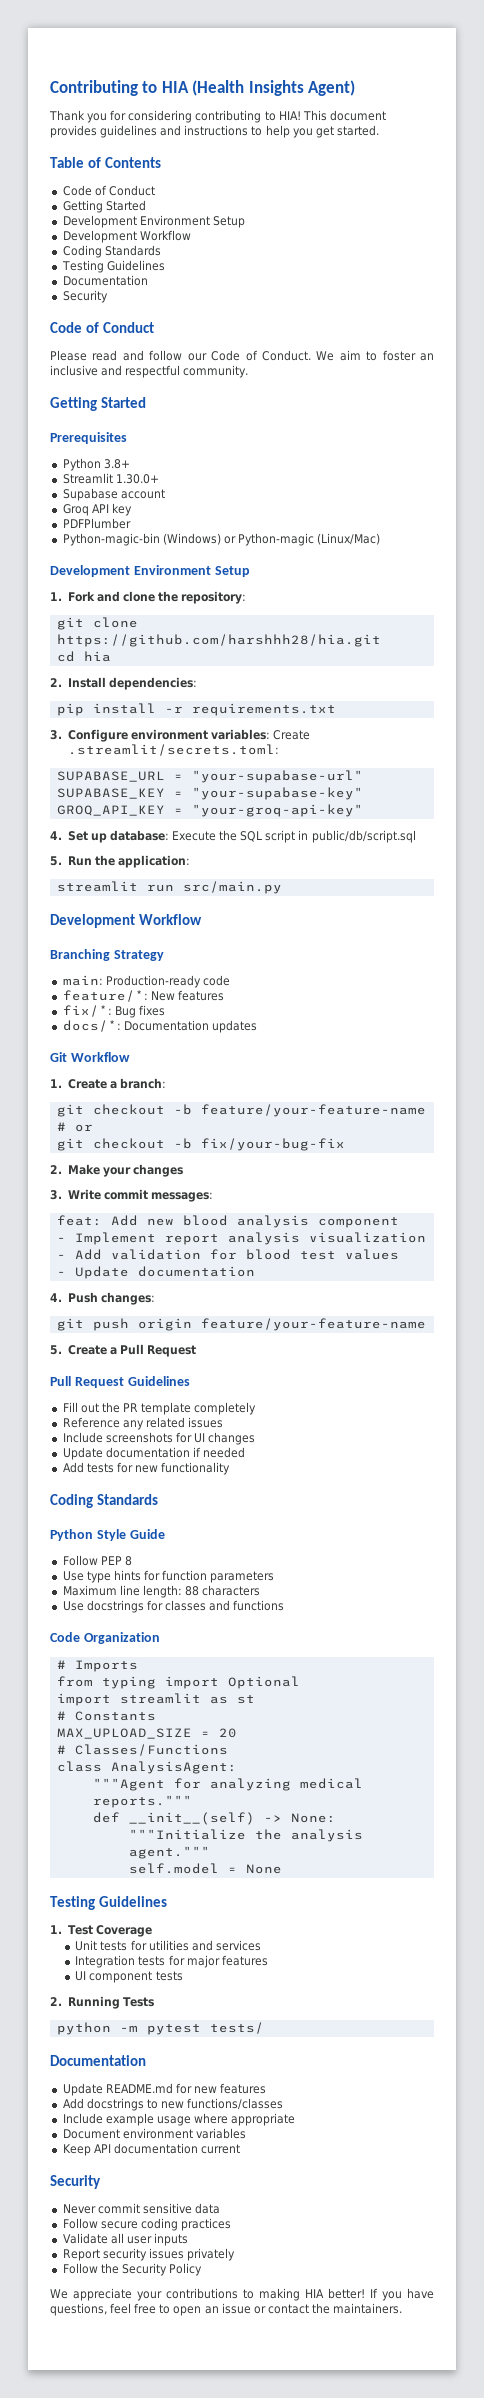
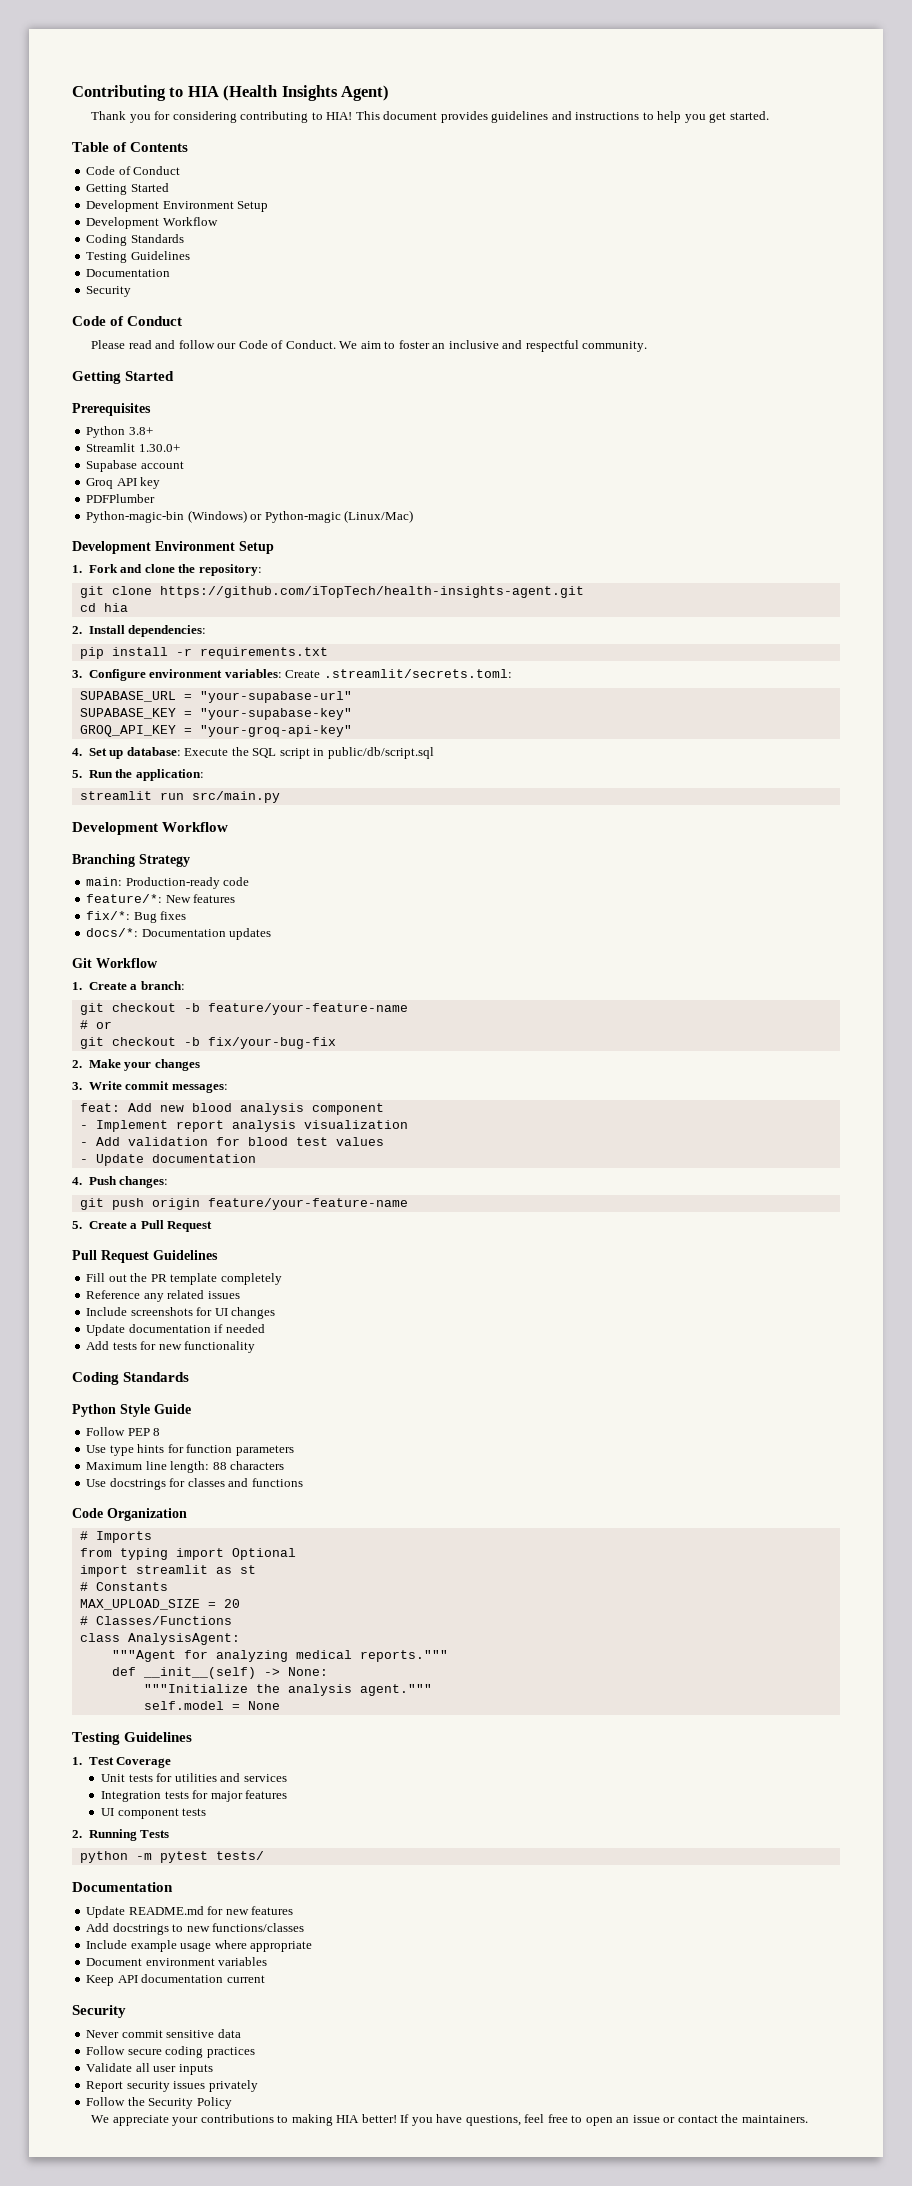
- git clone https://github.com/harshhh28/hia.git
+ git clone https://github.com/iTopTech/health-insights-agent.git

